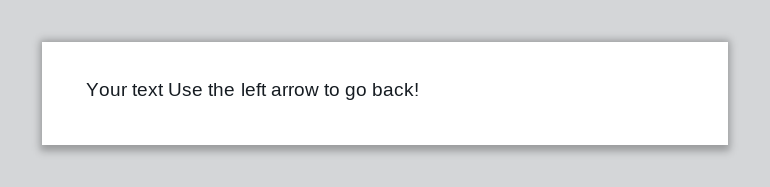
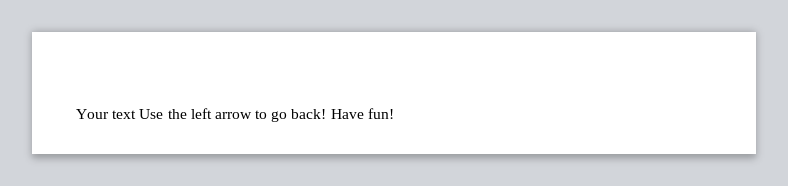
+ Have fun!

